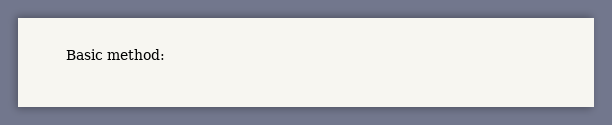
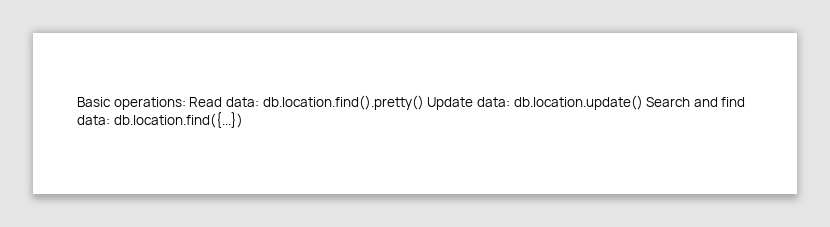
- Basic method:
+ Basic operations: Read data: db.location.find().pretty() Update data: db.location.update() Search and find data: db.location.find({...})

